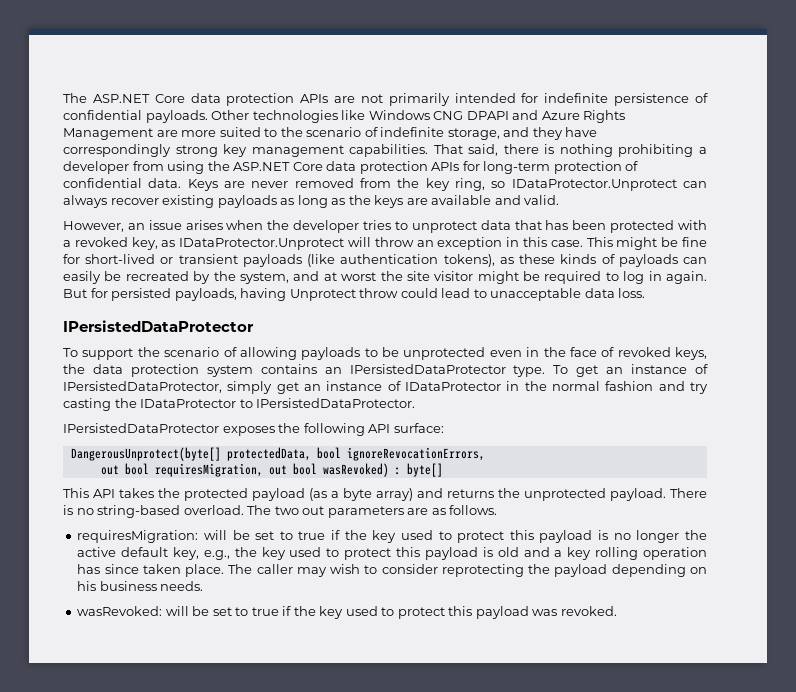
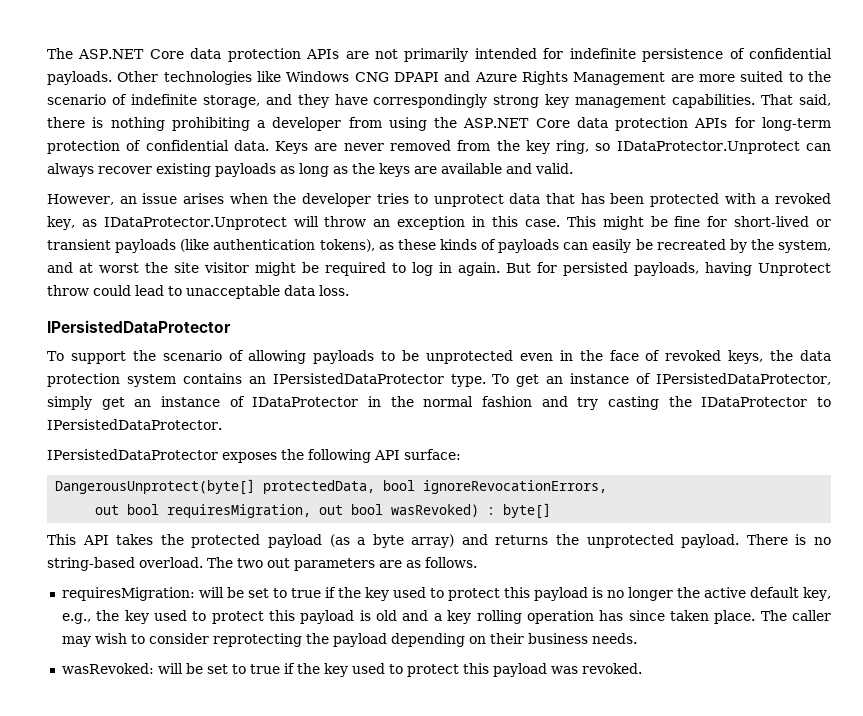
- The caller may wish to consider reprotecting the payload depending on his business needs.
+ The caller may wish to consider reprotecting the payload depending on their business needs.

